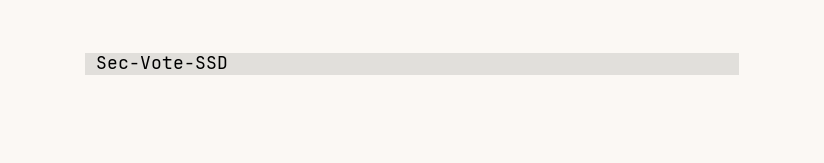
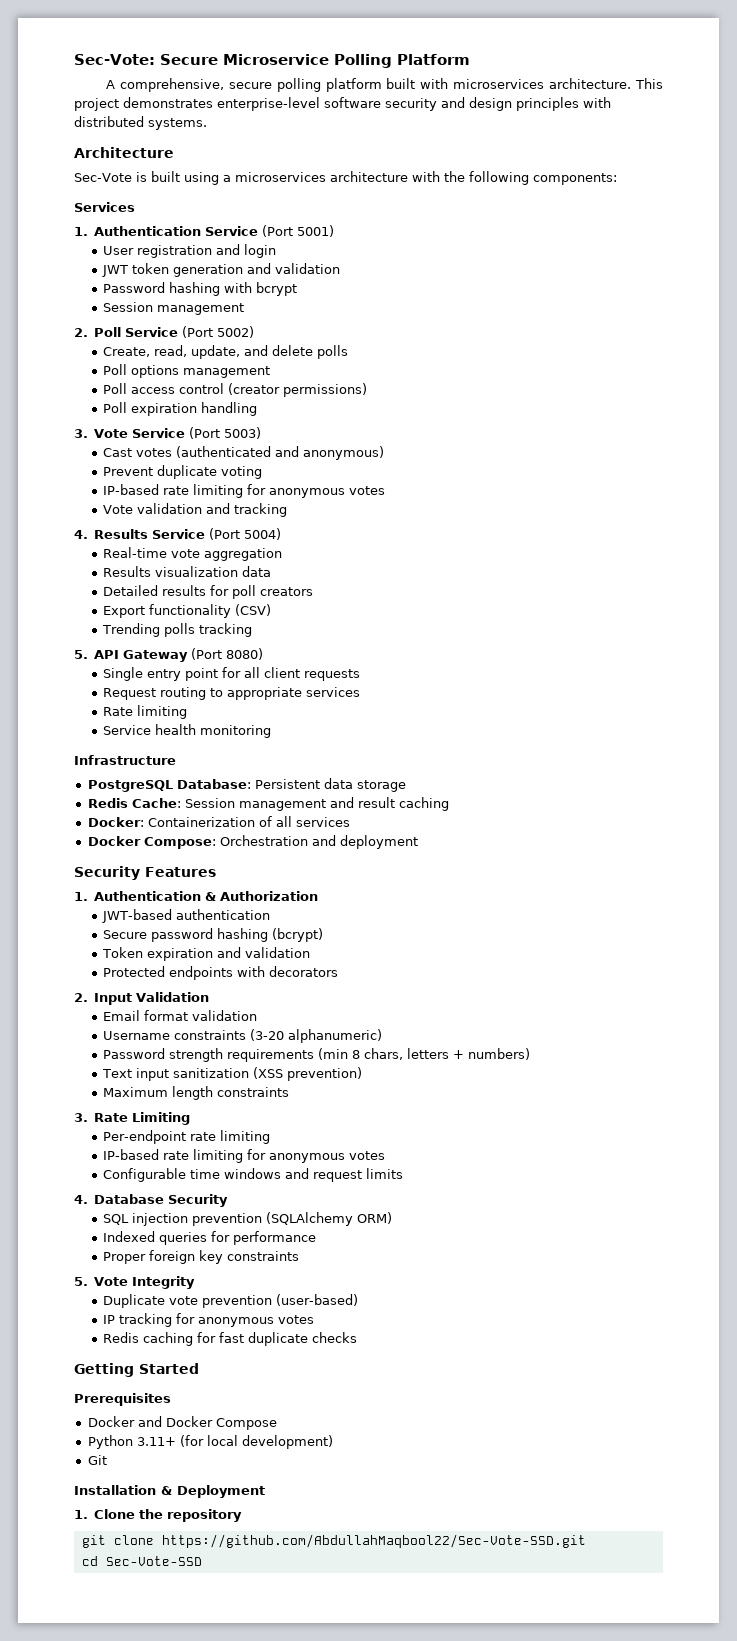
- Sec-Vote-SSD
+ Sec-Vote: Secure Microservice Polling Platform
+ A comprehensive, secure polling platform built with microservices architecture. This project demonstrates enterprise-level software security and design principles with distributed systems.
+ Architecture
+ Sec-Vote is built using a microservices architecture with the following components:
+ Services
+ 1. Authentication Service (Port 5001)
+ User registration and login
+ JWT token generation and validation
+ Password hashing with bcrypt
+ Session management
+ 2. Poll Service (Port 5002)
+ Create, read, update, and delete polls
+ Poll options management
+ Poll access control (creator permissions)
+ Poll expiration handling
+ 3. Vote Service (Port 5003)
+ Cast votes (authenticated and anonymous)
+ Prevent duplicate voting
+ IP-based rate limiting for anonymous votes
+ Vote validation and tracking
+ 4. Results Service (Port 5004)
+ Real-time vote aggregation
+ Results visualization data
+ Detailed results for poll creators
+ Export functionality (CSV)
+ Trending polls tracking
+ 5. API Gateway (Port 8080)
+ Single entry point for all client requests
+ Request routing to appropriate services
+ Rate limiting
+ Service health monitoring
+ Infrastructure
+ PostgreSQL Database: Persistent data storage
+ Redis Cache: Session management and result caching
+ Docker: Containerization of all services
+ Docker Compose: Orchestration and deployment
+ Security Features
+ 1. Authentication & Authorization
+ JWT-based authentication
+ Secure password hashing (bcrypt)
+ Token expiration and validation
+ Protected endpoints with decorators
+ 2. Input Validation
+ Email format validation
+ Username constraints (3-20 alphanumeric)
+ Password strength requirements (min 8 chars, letters + numbers)
+ Text input sanitization (XSS prevention)
+ Maximum length constraints
+ 3. Rate Limiting
+ Per-endpoint rate limiting
+ IP-based rate limiting for anonymous votes
+ Configurable time windows and request limits
+ 4. Database Security
+ SQL injection prevention (SQLAlchemy ORM)
+ Indexed queries for performance
+ Proper foreign key constraints
+ 5. Vote Integrity
+ Duplicate vote prevention (user-based)
+ IP tracking for anonymous votes
+ Redis caching for fast duplicate checks
+ Getting Started
+ Prerequisites
+ Docker and Docker Compose
+ Python 3.11+ (for local development)
+ Git
+ Installation & Deployment
+ 1. Clone the repository
+ git clone https://github.com/AbdullahMaqbool22/Sec-Vote-SSD.git
+ cd Sec-Vote-SSD

